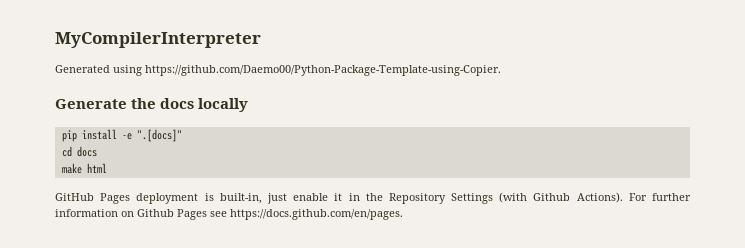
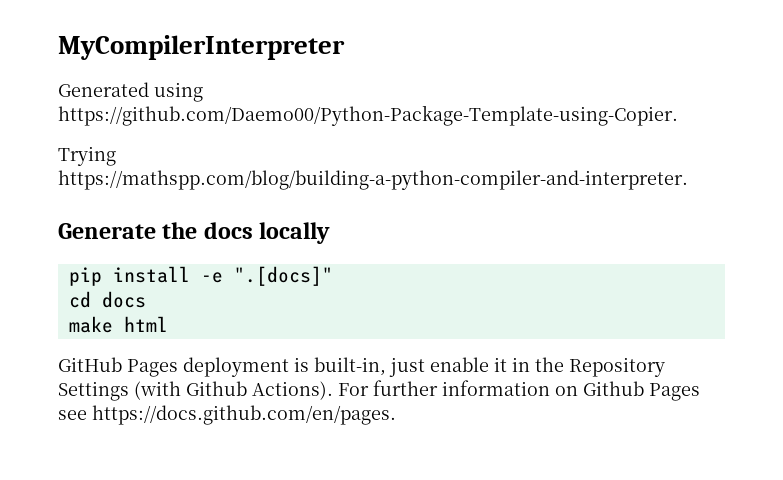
+ Trying https://mathspp.com/blog/building-a-python-compiler-and-interpreter.

